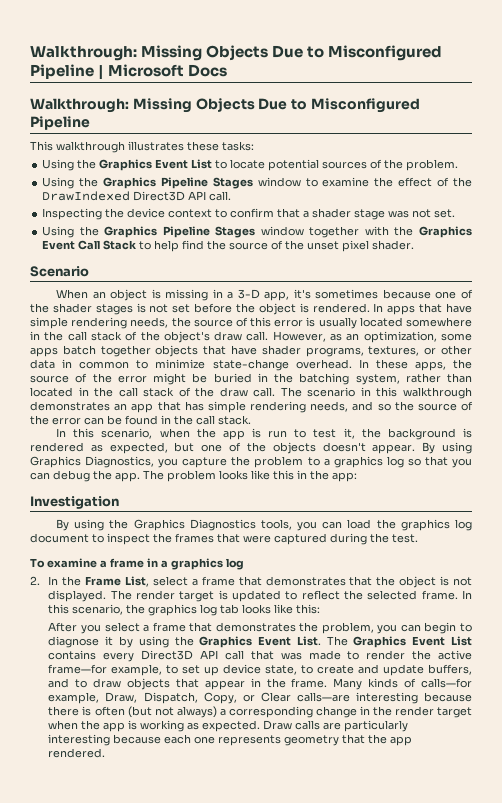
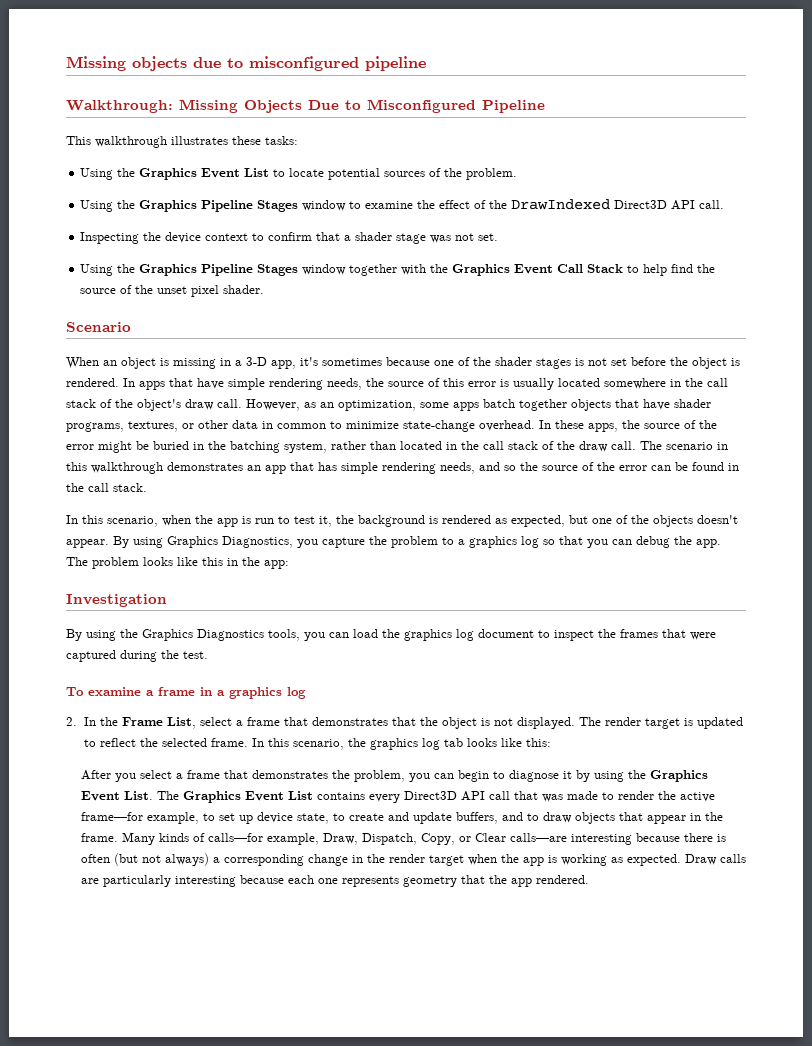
- Walkthrough: Missing Objects Due to Misconfigured Pipeline | Microsoft Docs
+ Missing objects due to misconfigured pipeline

